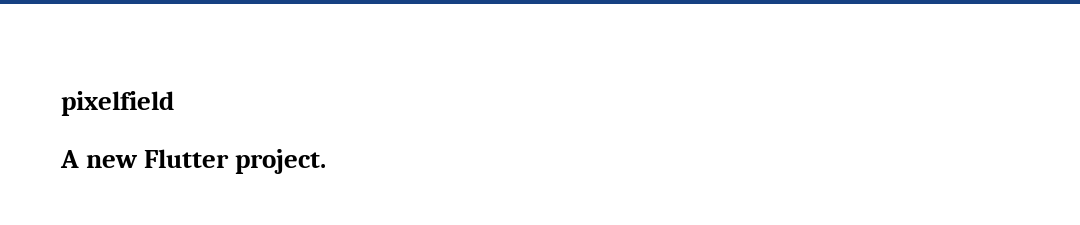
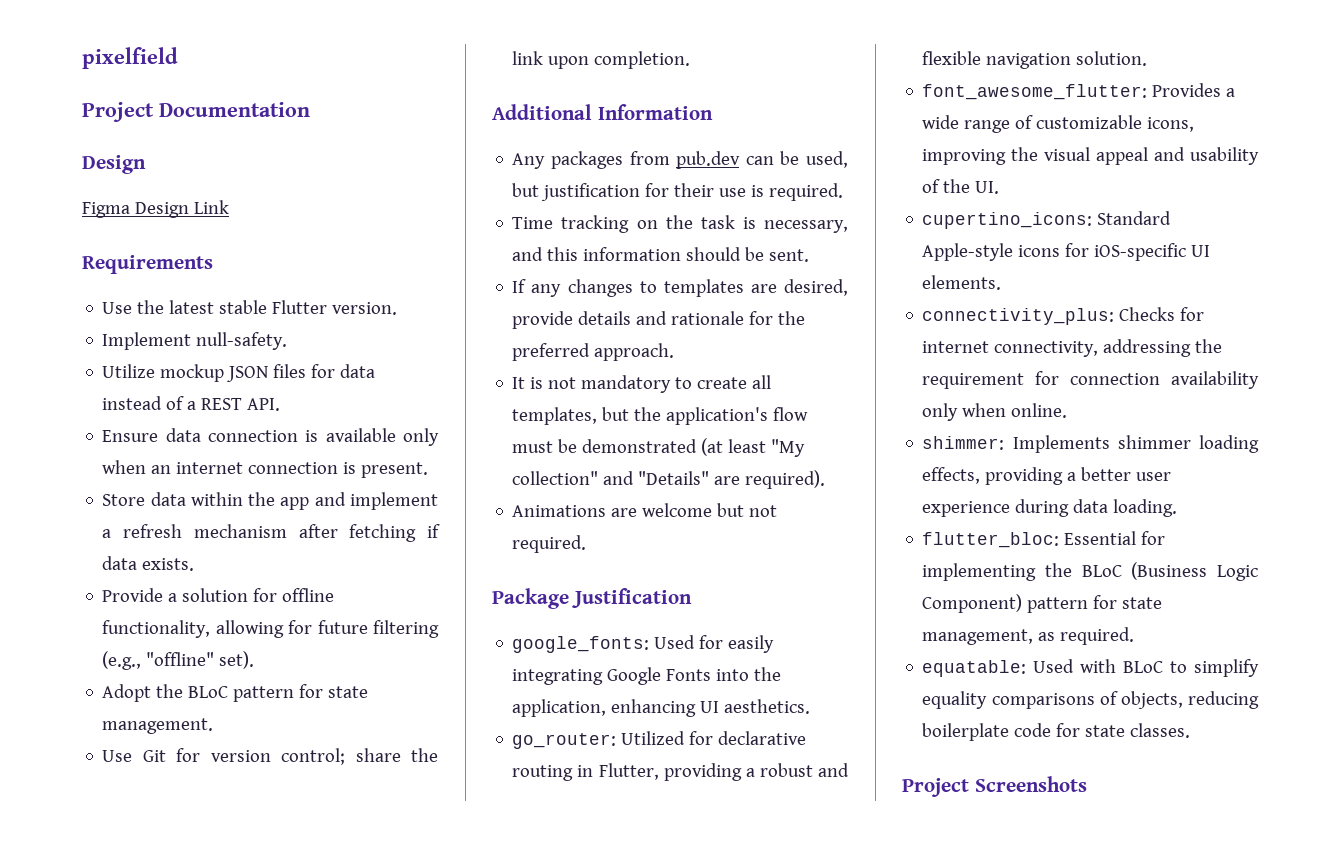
- A new Flutter project.
+ Project Documentation
+ Design
+ Figma Design Link
+ Requirements
+ Use the latest stable Flutter version.
+ Implement null-safety.
+ Utilize mockup JSON files for data instead of a REST API.
+ Ensure data connection is available only when an internet connection is present.
+ Store data within the app and implement a refresh mechanism after fetching if data exists.
+ Provide a solution for offline functionality, allowing for future filtering (e.g., "offline" set).
+ Adopt the BLoC pattern for state management.
+ Use Git for version control; share the link upon completion.
+ Additional Information
+ Any packages from pub.dev can be used, but justification for their use is required.
+ Time tracking on the task is necessary, and this information should be sent.
+ If any changes to templates are desired, provide details and rationale for the preferred approach.
+ It is not mandatory to create all templates, but the application's flow must be demonstrated (at least "My collection" and "Details" are required).
+ Animations are welcome but not required.
+ Package Justification
+ google_fonts: Used for easily integrating Google Fonts into the application, enhancing UI aesthetics.
+ go_router: Utilized for declarative routing in Flutter, providing a robust and flexible navigation solution.
+ font_awesome_flutter: Provides a wide range of customizable icons, improving the visual appeal and usability of the UI.
+ cupertino_icons: Standard Apple-style icons for iOS-specific UI elements.
+ connectivity_plus: Checks for internet connectivity, addressing the requirement for connection availability only when online.
+ shimmer: Implements shimmer loading effects, providing a better user experience during data loading.
+ flutter_bloc: Essential for implementing the BLoC (Business Logic Component) pattern for state management, as required.
+ equatable: Used with BLoC to simplify equality comparisons of objects, reducing boilerplate code for state classes.
+ Project Screenshots

